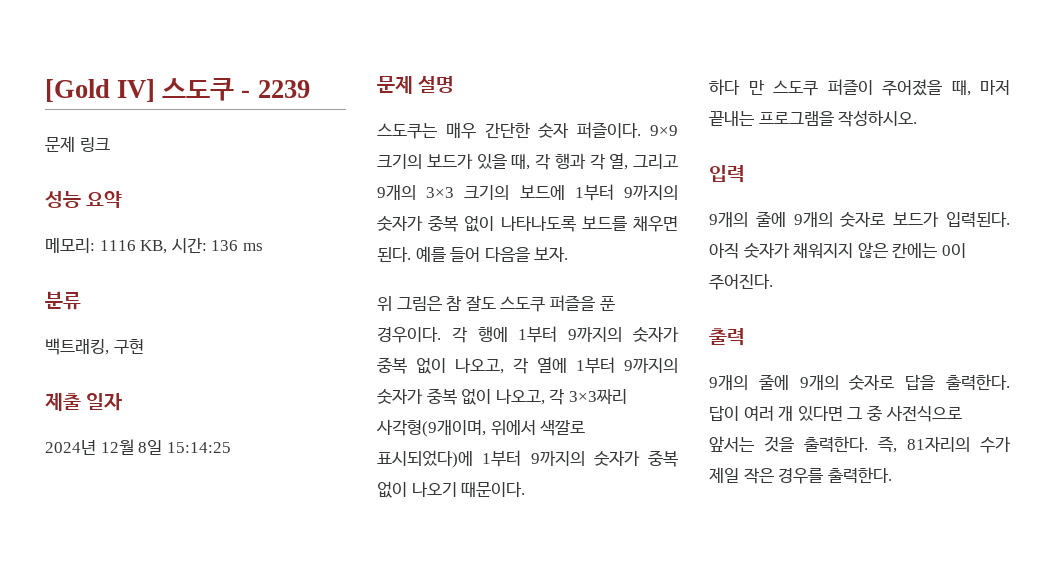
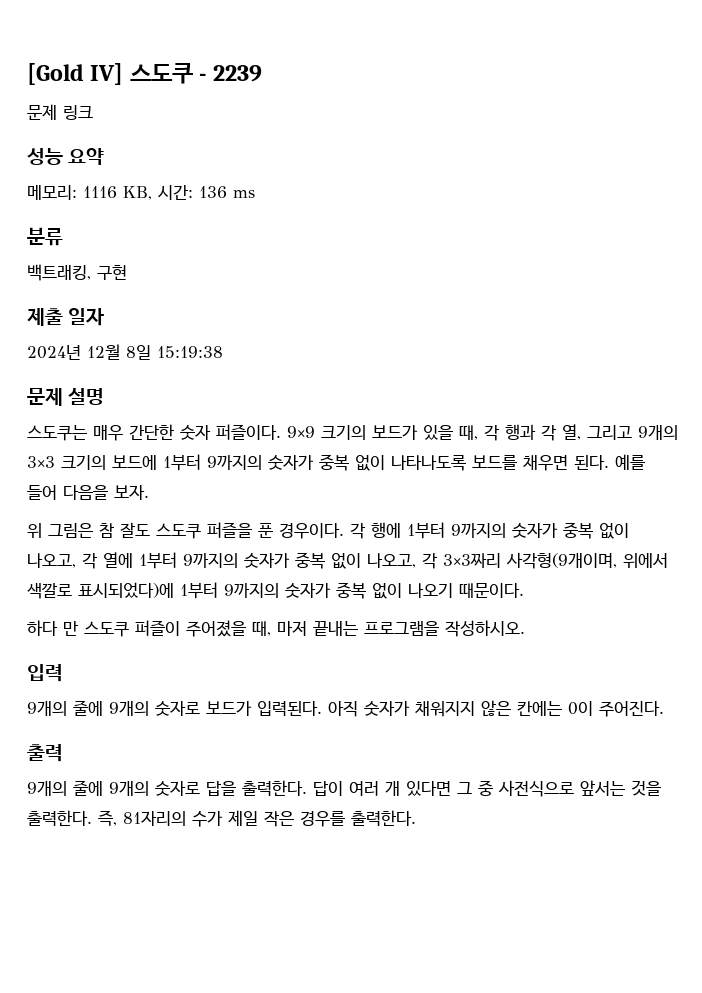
- 2024년 12월 8일 15:14:25
+ 2024년 12월 8일 15:19:38

